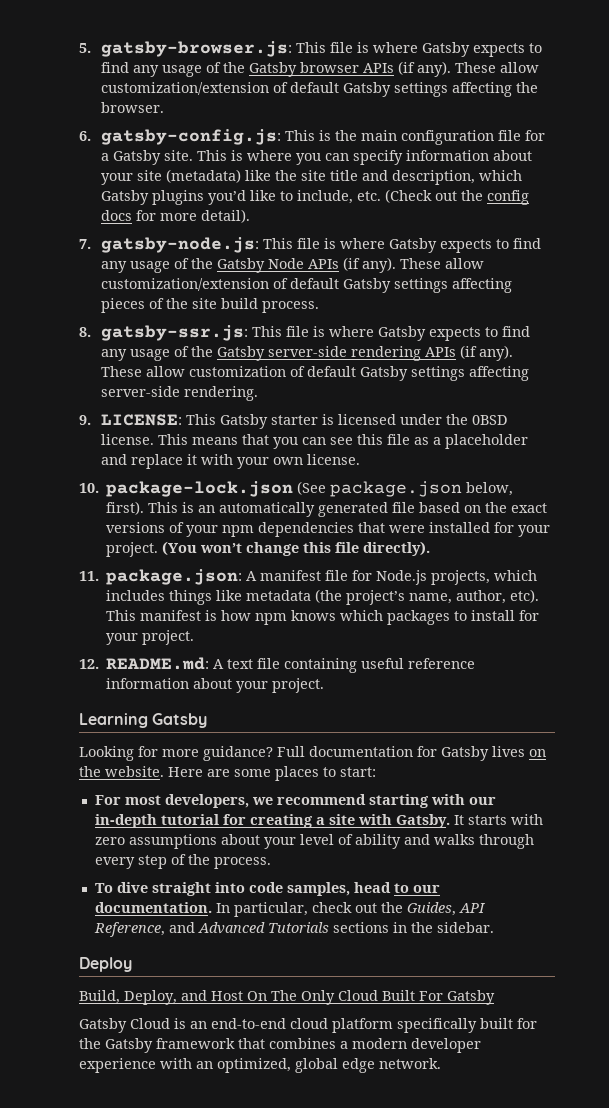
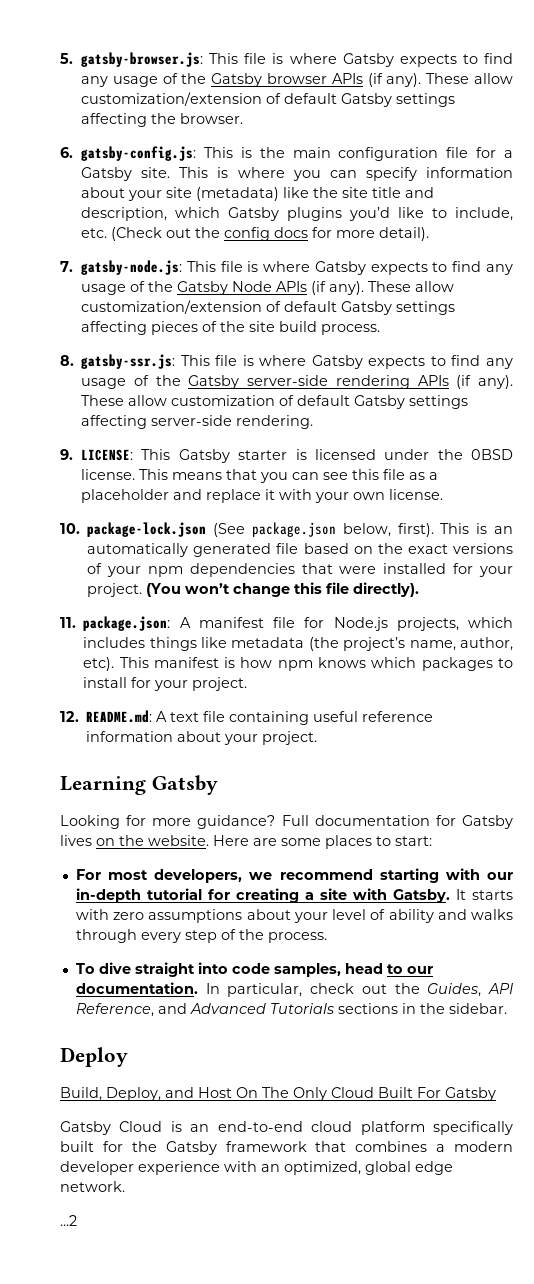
+ ...2

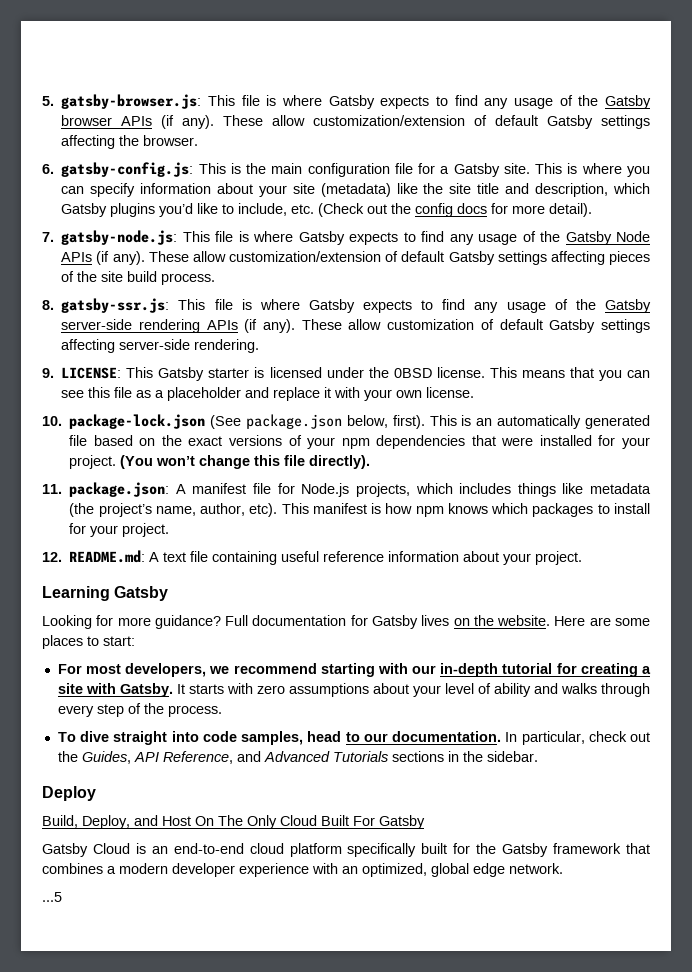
- ...2
+ ...5

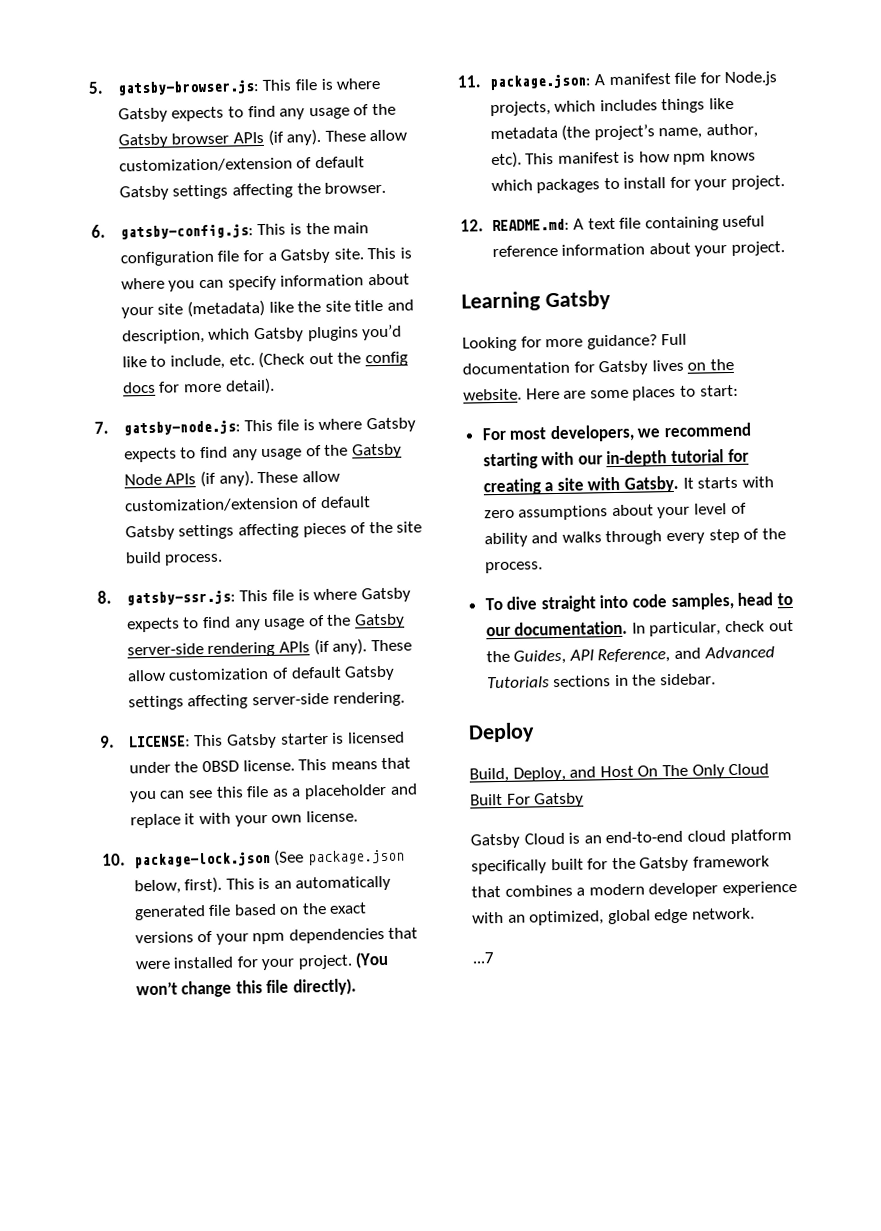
- ...5
+ ...7

